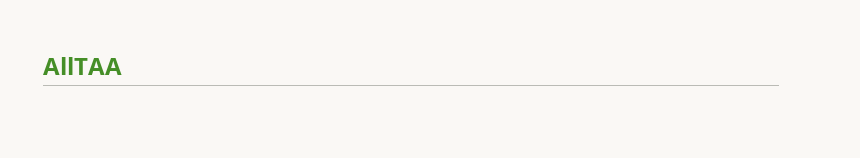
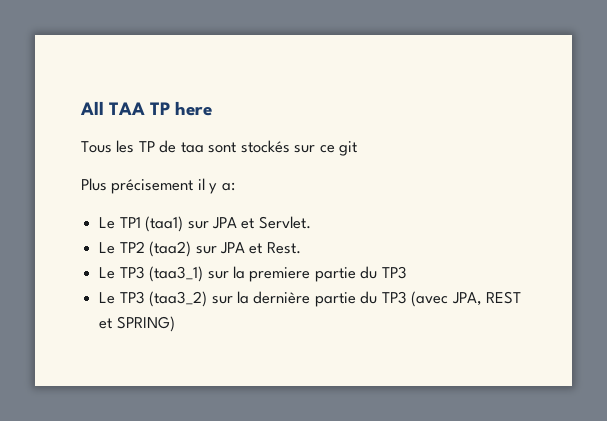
- AllTAA
+ All TAA TP here
+ Tous les TP de taa sont stockés sur ce git
+ Plus précisement il y a:
+ Le TP1 (taa1) sur JPA et Servlet.
+ Le TP2 (taa2) sur JPA et Rest.
+ Le TP3 (taa3_1) sur la premiere partie du TP3
+ Le TP3 (taa3_2) sur la dernière partie du TP3 (avec JPA, REST et SPRING)

